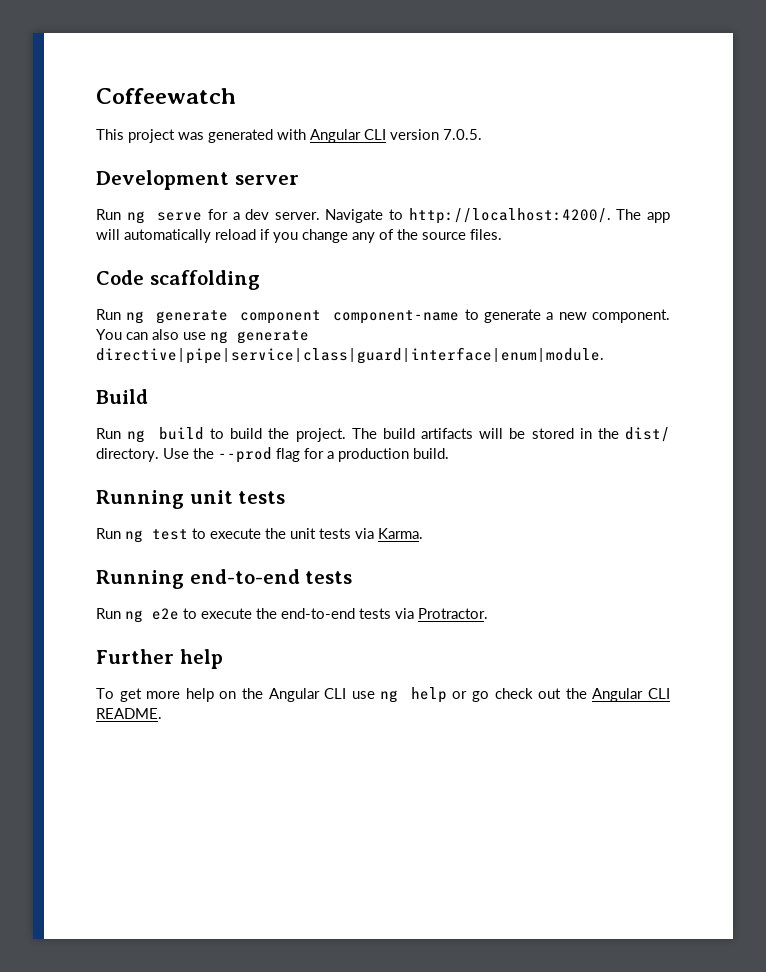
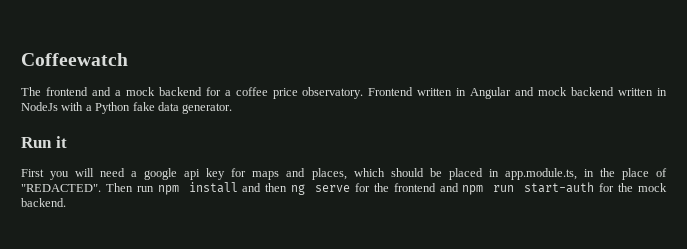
- This project was generated with Angular CLI version 7.0.5.
- Development server
- Run ng serve for a dev server. Navigate to http://localhost:4200/. The app will automatically reload if you change any of the source files.
- Code scaffolding
- Run ng generate component component-name to generate a new component. You can also use ng generate directive|pipe|service|class|guard|interface|enum|module.
- Build
- Run ng build to build the project. The build artifacts will be stored in the dist/ directory. Use the --prod flag for a production build.
- Running unit tests
- Run ng test to execute the unit tests via Karma.
- Running end-to-end tests
- Run ng e2e to execute the end-to-end tests via Protractor.
- Further help
- To get more help on the Angular CLI use ng help or go check out the Angular CLI README.
+ The frontend and a mock backend for a coffee price observatory. Frontend written in Angular and mock backend written in NodeJs with a Python fake data generator.
+ Run it
+ First you will need a google api key for maps and places, which should be placed in app.module.ts, in the place of "REDACTED". Then run npm install and then ng serve for the frontend and npm run start-auth for the mock backend.

